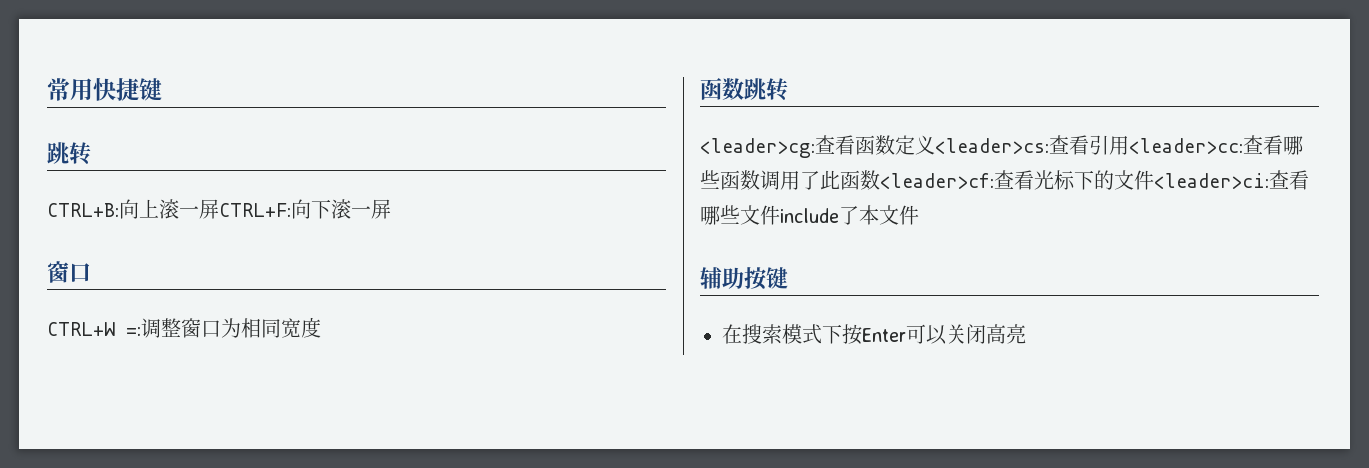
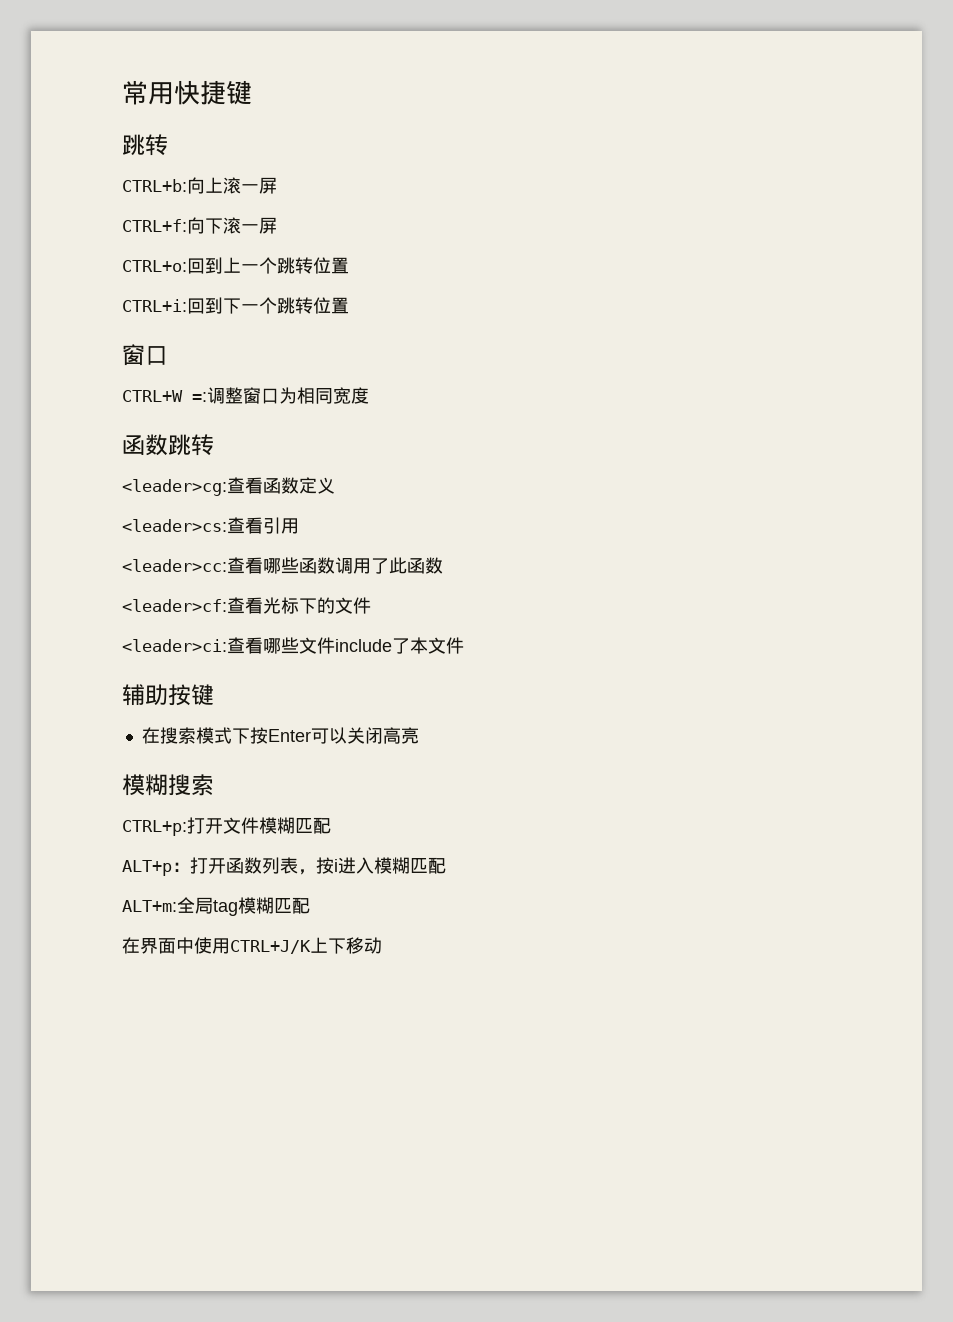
- CTRL+B:向上滚一屏CTRL+F:向下滚一屏
+ CTRL+b:向上滚一屏
+ CTRL+f:向下滚一屏
+ CTRL+o:回到上一个跳转位置
+ CTRL+i:回到下一个跳转位置
- <leader>cg:查看函数定义<leader>cs:查看引用<leader>cc:查看哪些函数调用了此函数<leader>cf:查看光标下的文件<leader>ci:查看哪些文件include了本文件
+ <leader>cg:查看函数定义
+ <leader>cs:查看引用
+ <leader>cc:查看哪些函数调用了此函数
+ <leader>cf:查看光标下的文件
+ <leader>ci:查看哪些文件include了本文件
+ 模糊搜索
+ CTRL+p:打开文件模糊匹配
+ ALT+p：打开函数列表，按i进入模糊匹配
+ ALT+m:全局tag模糊匹配
+ 在界面中使用CTRL+J/K上下移动

